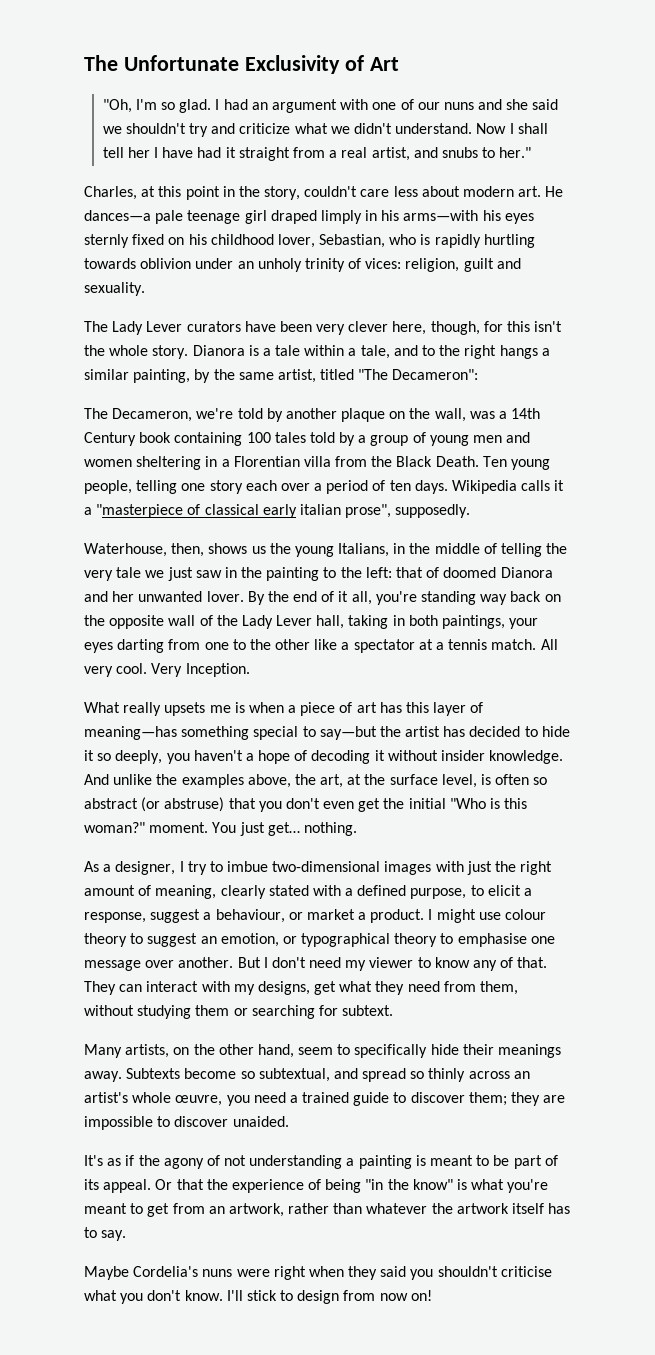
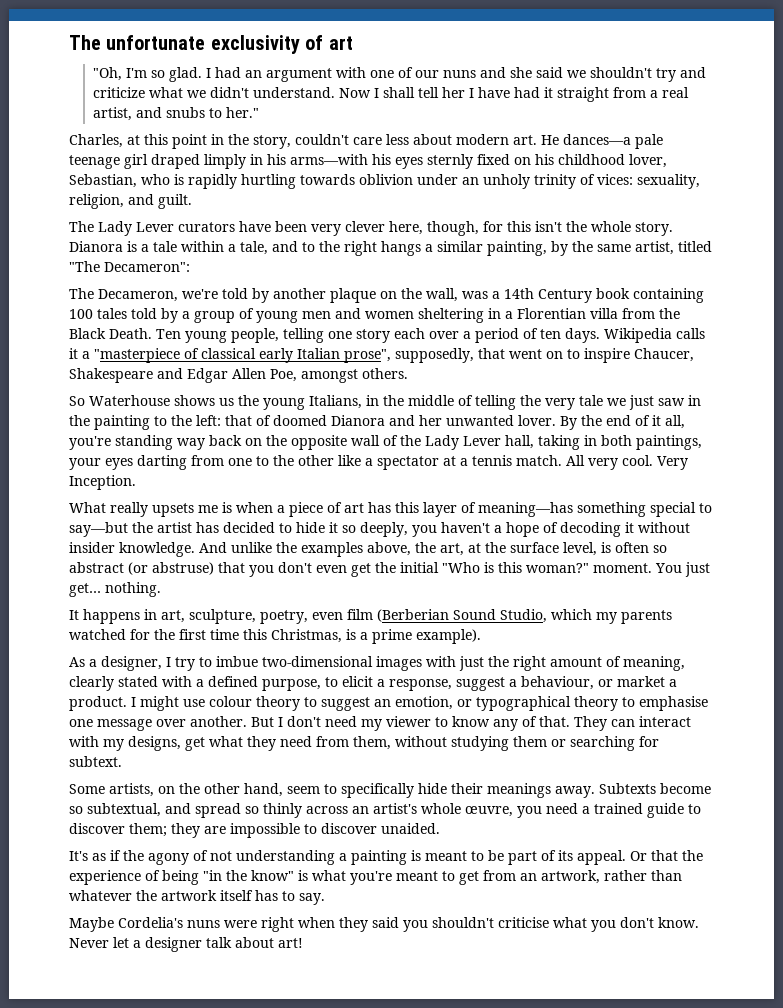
- The Unfortunate Exclusivity of Art
+ The unfortunate exclusivity of art
- Charles, at this point in the story, couldn't care less about modern art. He dances—a pale teenage girl draped limply in his arms—with his eyes sternly fixed on his childhood lover, Sebastian, who is rapidly hurtling towards oblivion under an unholy trinity of vices: religion, guilt and sexuality.
+ Charles, at this point in the story, couldn't care less about modern art. He dances—a pale teenage girl draped limply in his arms—with his eyes sternly fixed on his childhood lover, Sebastian, who is rapidly hurtling towards oblivion under an unholy trinity of vices: sexuality, religion, and guilt.
- Wikipedia calls it a "masterpiece of classical early italian prose", supposedly.
- Waterhouse, then, shows us the young Italians, in the middle of telling the very tale we just saw in the painting to the left: that of doomed Dianora and her unwanted lover.
+ Wikipedia calls it a "masterpiece of classical early Italian prose", supposedly, that went on to inspire Chaucer, Shakespeare and Edgar Allen Poe, amongst others.
+ So Waterhouse shows us the young Italians, in the middle of telling the very tale we just saw in the painting to the left: that of doomed Dianora and her unwanted lover.
+ It happens in art, sculpture, poetry, even film (Berberian Sound Studio, which my parents watched for the first time this Christmas, is a prime example).
- Many artists, on the other hand, seem to specifically hide their meanings away.
+ Some artists, on the other hand, seem to specifically hide their meanings away.
- I'll stick to design from now on!
+ Never let a designer talk about art!

